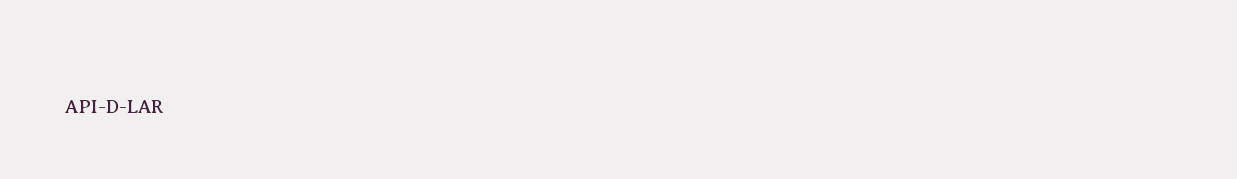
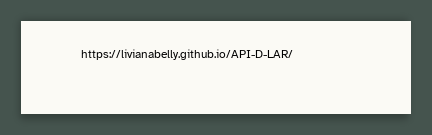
- API-D-LAR
+ https://livianabelly.github.io/API-D-LAR/

